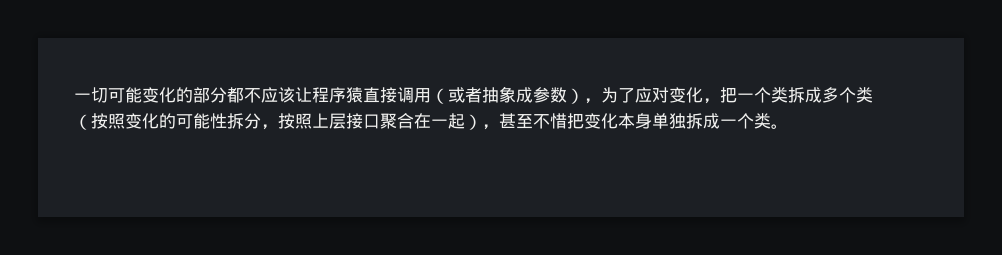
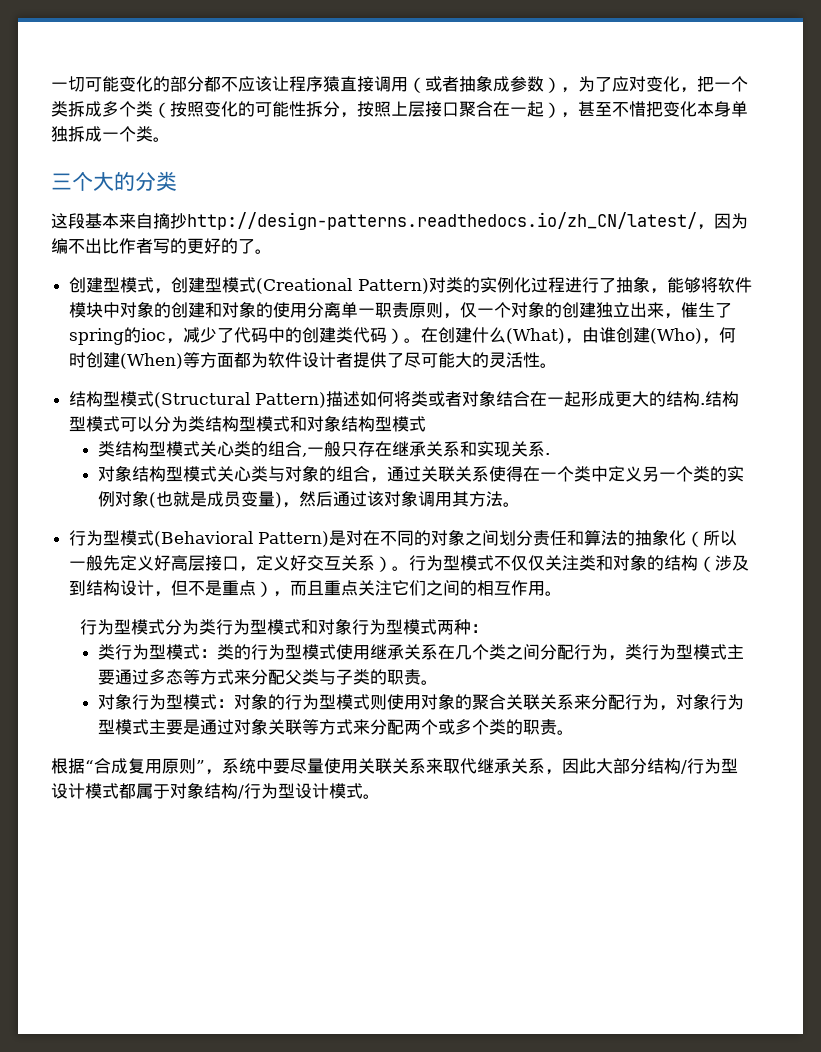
+ 三个大的分类
+ 这段基本来自摘抄http://design-patterns.readthedocs.io/zh_CN/latest/，因为编不出比作者写的更好的了。
+ 创建型模式，创建型模式(Creational Pattern)对类的实例化过程进行了抽象，能够将软件模块中对象的创建和对象的使用分离单一职责原则，仅一个对象的创建独立出来，催生了spring的ioc，减少了代码中的创建类代码）。在创建什么(What)，由谁创建(Who)，何时创建(When)等方面都为软件设计者提供了尽可能大的灵活性。
+ 结构型模式(Structural Pattern)描述如何将类或者对象结合在一起形成更大的结构.结构型模式可以分为类结构型模式和对象结构型模式
+ 类结构型模式关心类的组合,一般只存在继承关系和实现关系.
+ 对象结构型模式关心类与对象的组合，通过关联关系使得在一个类中定义另一个类的实例对象(也就是成员变量)，然后通过该对象调用其方法。
+ 行为型模式(Behavioral Pattern)是对在不同的对象之间划分责任和算法的抽象化（所以一般先定义好高层接口，定义好交互关系）。行为型模式不仅仅关注类和对象的结构（涉及到结构设计，但不是重点），而且重点关注它们之间的相互作用。
+ 行为型模式分为类行为型模式和对象行为型模式两种：
+ 类行为型模式：类的行为型模式使用继承关系在几个类之间分配行为，类行为型模式主要通过多态等方式来分配父类与子类的职责。
+ 对象行为型模式：对象的行为型模式则使用对象的聚合关联关系来分配行为，对象行为型模式主要是通过对象关联等方式来分配两个或多个类的职责。
+ 根据“合成复用原则”，系统中要尽量使用关联关系来取代继承关系，因此大部分结构/行为型设计模式都属于对象结构/行为型设计模式。

